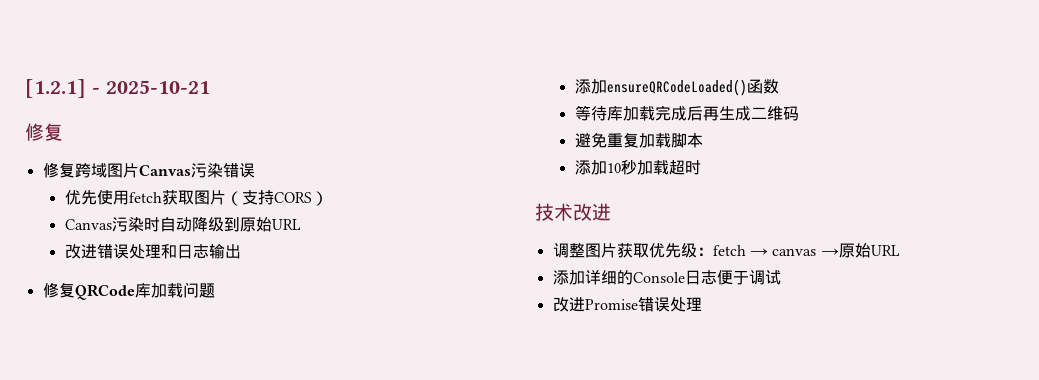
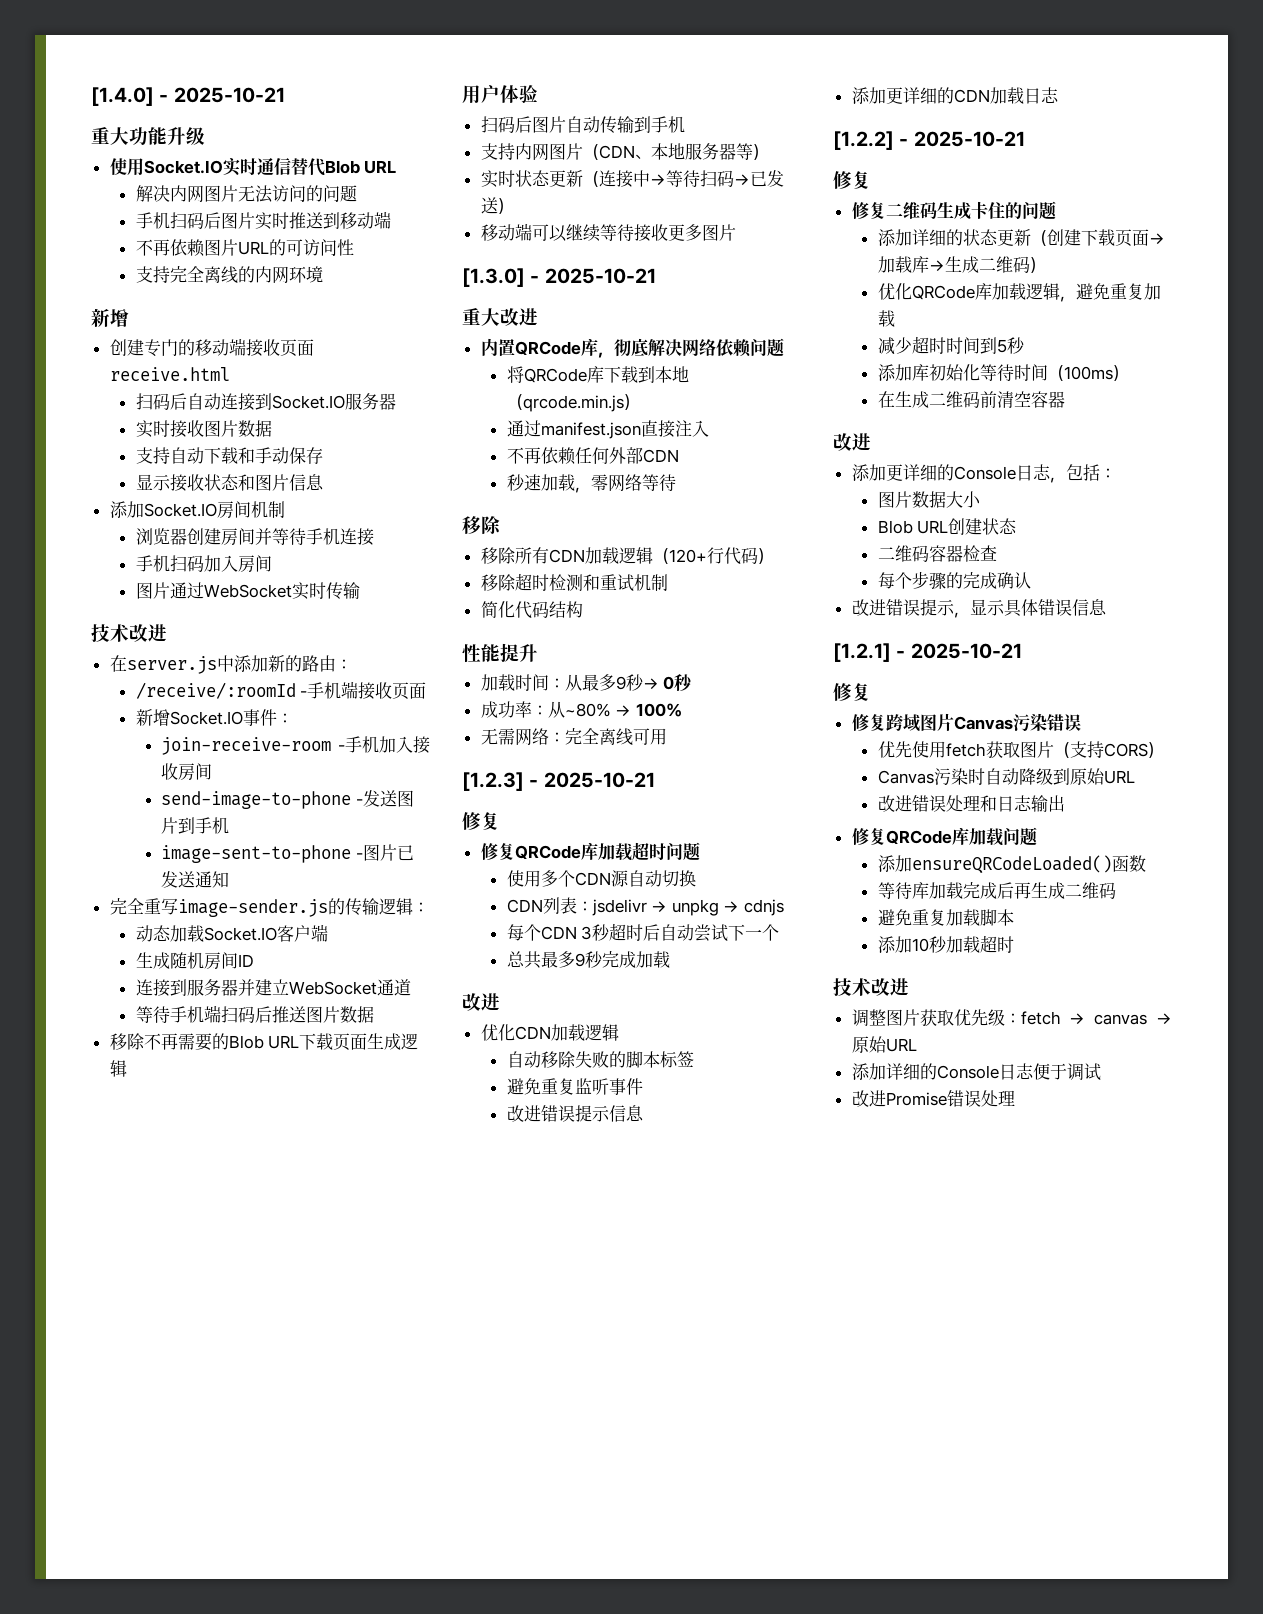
+ [1.4.0] - 2025-10-21
+ 重大功能升级
+ 使用Socket.IO实时通信替代Blob URL
+ 解决内网图片无法访问的问题
+ 手机扫码后图片实时推送到移动端
+ 不再依赖图片URL的可访问性
+ 支持完全离线的内网环境
+ 新增
+ 创建专门的移动端接收页面receive.html
+ 扫码后自动连接到Socket.IO服务器
+ 实时接收图片数据
+ 支持自动下载和手动保存
+ 显示接收状态和图片信息
+ 添加Socket.IO房间机制
+ 浏览器创建房间并等待手机连接
+ 手机扫码加入房间
+ 图片通过WebSocket实时传输
+ 技术改进
+ 在server.js中添加新的路由：
+ /receive/:roomId -手机端接收页面
+ 新增Socket.IO事件：
+ join-receive-room -手机加入接收房间
+ send-image-to-phone -发送图片到手机
+ image-sent-to-phone -图片已发送通知
+ 完全重写image-sender.js的传输逻辑：
+ 动态加载Socket.IO客户端
+ 生成随机房间ID
+ 连接到服务器并建立WebSocket通道
+ 等待手机端扫码后推送图片数据
+ 移除不再需要的Blob URL下载页面生成逻辑
+ 用户体验
+ 扫码后图片自动传输到手机
+ 支持内网图片（CDN、本地服务器等）
+ 实时状态更新（连接中→等待扫码→已发送）
+ 移动端可以继续等待接收更多图片
+ [1.3.0] - 2025-10-21
+ 重大改进
+ 内置QRCode库，彻底解决网络依赖问题
+ 将QRCode库下载到本地（qrcode.min.js）
+ 通过manifest.json直接注入
+ 不再依赖任何外部CDN
+ 秒速加载，零网络等待
+ 移除
+ 移除所有CDN加载逻辑（120+行代码）
+ 移除超时检测和重试机制
+ 简化代码结构
+ 性能提升
+ 加载时间：从最多9秒→ 0秒
+ 成功率：从~80% → 100%
+ 无需网络：完全离线可用
+ [1.2.3] - 2025-10-21
+ 修复
+ 修复QRCode库加载超时问题
+ 使用多个CDN源自动切换
+ CDN列表：jsdelivr → unpkg → cdnjs
+ 每个CDN 3秒超时后自动尝试下一个
+ 总共最多9秒完成加载
+ 改进
+ 优化CDN加载逻辑
+ 自动移除失败的脚本标签
+ 避免重复监听事件
+ 改进错误提示信息
+ 添加更详细的CDN加载日志
+ [1.2.2] - 2025-10-21
+ 修复
+ 修复二维码生成卡住的问题
+ 添加详细的状态更新（创建下载页面→加载库→生成二维码）
+ 优化QRCode库加载逻辑，避免重复加载
+ 减少超时时间到5秒
+ 添加库初始化等待时间（100ms）
+ 在生成二维码前清空容器
+ 改进
+ 添加更详细的Console日志，包括：
+ 图片数据大小
+ Blob URL创建状态
+ 二维码容器检查
+ 每个步骤的完成确认
+ 改进错误提示，显示具体错误信息

